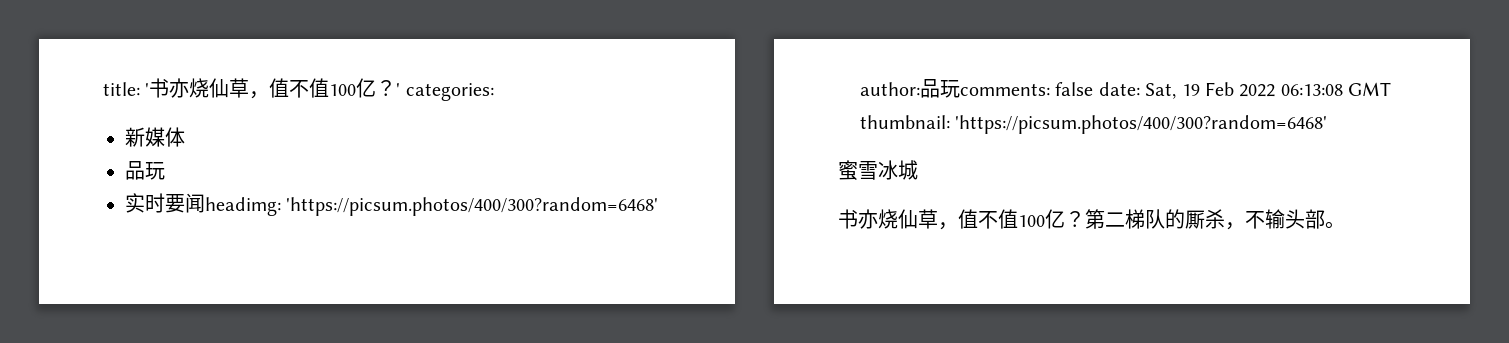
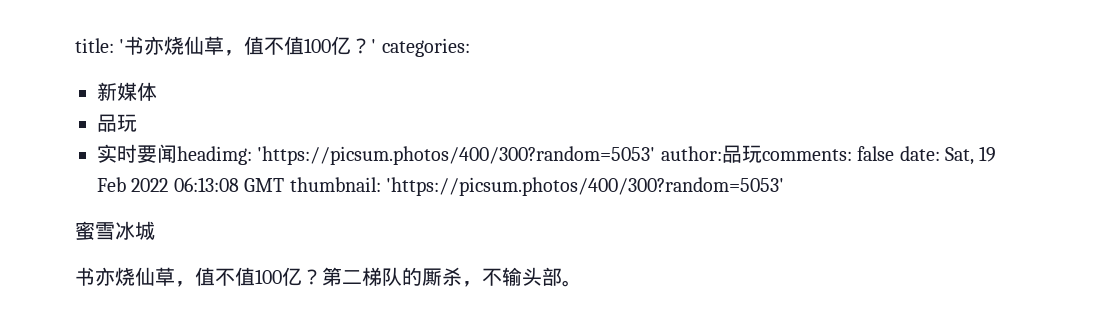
- 实时要闻headimg: 'https://picsum.photos/400/300?random=6468' author:品玩comments: false date: Sat, 19 Feb 2022 06:13:08 GMT thumbnail: 'https://picsum.photos/400/300?random=6468'
+ 实时要闻headimg: 'https://picsum.photos/400/300?random=5053' author:品玩comments: false date: Sat, 19 Feb 2022 06:13:08 GMT thumbnail: 'https://picsum.photos/400/300?random=5053'

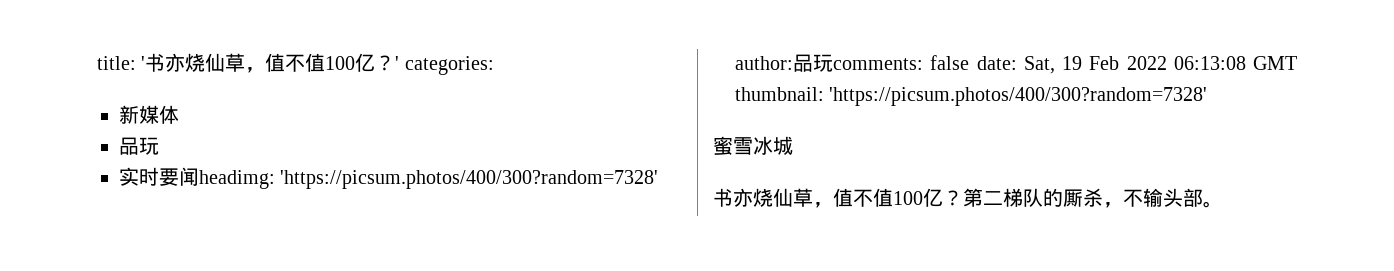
- 实时要闻headimg: 'https://picsum.photos/400/300?random=5053' author:品玩comments: false date: Sat, 19 Feb 2022 06:13:08 GMT thumbnail: 'https://picsum.photos/400/300?random=5053'
+ 实时要闻headimg: 'https://picsum.photos/400/300?random=7328' author:品玩comments: false date: Sat, 19 Feb 2022 06:13:08 GMT thumbnail: 'https://picsum.photos/400/300?random=7328'

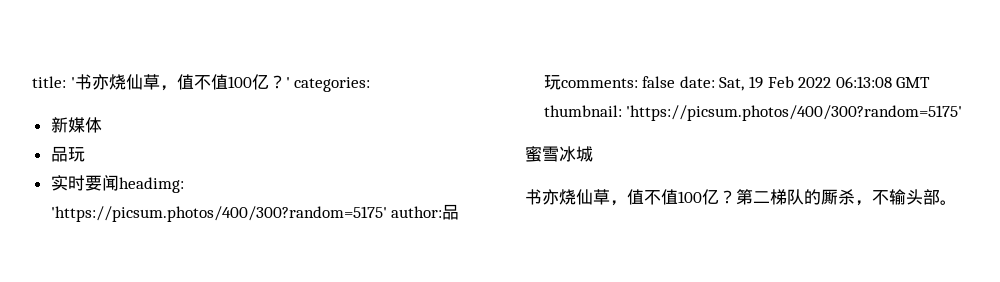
- 实时要闻headimg: 'https://picsum.photos/400/300?random=7328' author:品玩comments: false date: Sat, 19 Feb 2022 06:13:08 GMT thumbnail: 'https://picsum.photos/400/300?random=7328'
+ 实时要闻headimg: 'https://picsum.photos/400/300?random=5175' author:品玩comments: false date: Sat, 19 Feb 2022 06:13:08 GMT thumbnail: 'https://picsum.photos/400/300?random=5175'

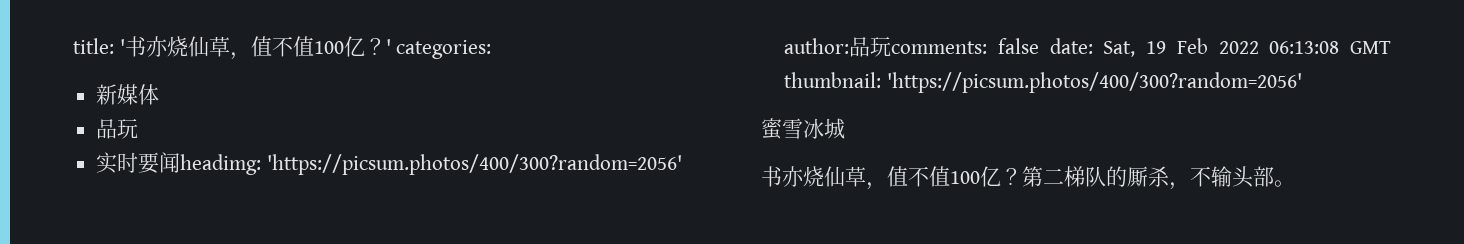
- 实时要闻headimg: 'https://picsum.photos/400/300?random=5175' author:品玩comments: false date: Sat, 19 Feb 2022 06:13:08 GMT thumbnail: 'https://picsum.photos/400/300?random=5175'
+ 实时要闻headimg: 'https://picsum.photos/400/300?random=2056' author:品玩comments: false date: Sat, 19 Feb 2022 06:13:08 GMT thumbnail: 'https://picsum.photos/400/300?random=2056'

